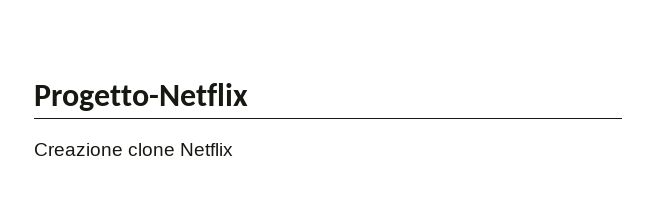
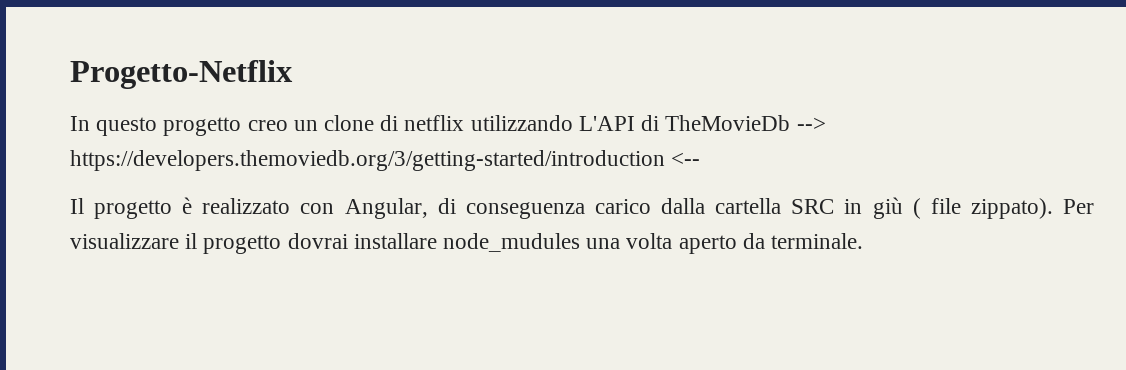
- Creazione clone Netflix
+ In questo progetto creo un clone di netflix utilizzando L'API di TheMovieDb --> https://developers.themoviedb.org/3/getting-started/introduction <--
+ Il progetto è realizzato con Angular, di conseguenza carico dalla cartella SRC in giù ( file zippato). Per visualizzare il progetto dovrai installare node_mudules una volta aperto da terminale.

